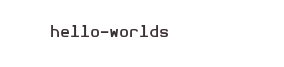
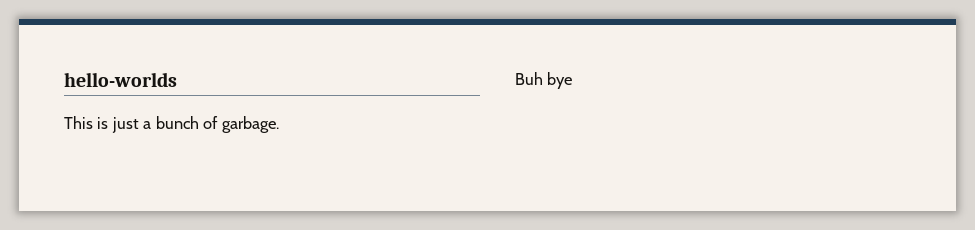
+ This is just a bunch of garbage.
+ Buh bye

